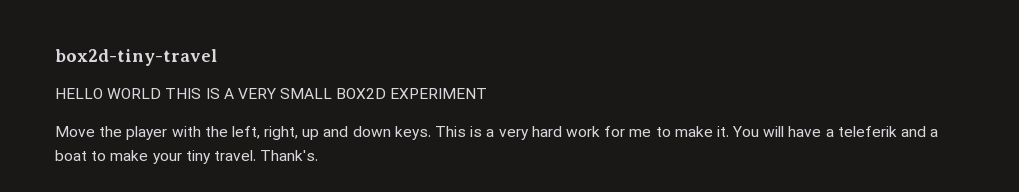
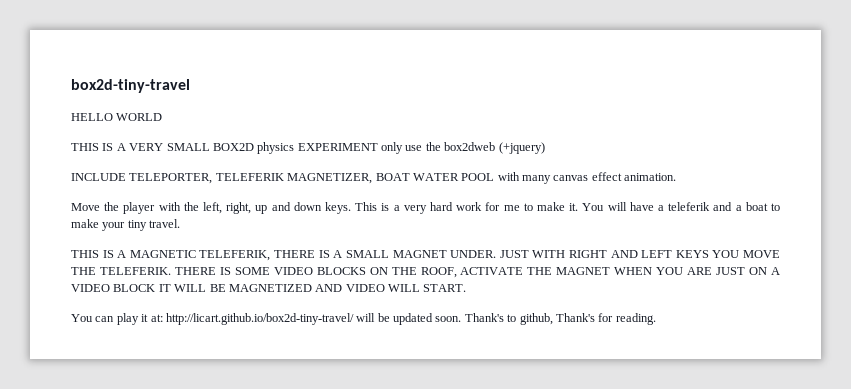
- HELLO WORLD THIS IS A VERY SMALL BOX2D EXPERIMENT
+ HELLO WORLD
+ THIS IS A VERY SMALL BOX2D physics EXPERIMENT only use the box2dweb (+jquery)
+ INCLUDE TELEPORTER, TELEFERIK MAGNETIZER, BOAT WATER POOL with many canvas effect animation.
- You will have a teleferik and a boat to make your tiny travel. Thank's.
+ You will have a teleferik and a boat to make your tiny travel.
+ THIS IS A MAGNETIC TELEFERIK, THERE IS A SMALL MAGNET UNDER. JUST WITH RIGHT AND LEFT KEYS YOU MOVE THE TELEFERIK. THERE IS SOME VIDEO BLOCKS ON THE ROOF, ACTIVATE THE MAGNET WHEN YOU ARE JUST ON A VIDEO BLOCK IT WILL BE MAGNETIZED AND VIDEO WILL START.
+ You can play it at: http://licart.github.io/box2d-tiny-travel/ will be updated soon. Thank's to github, Thank's for reading.

